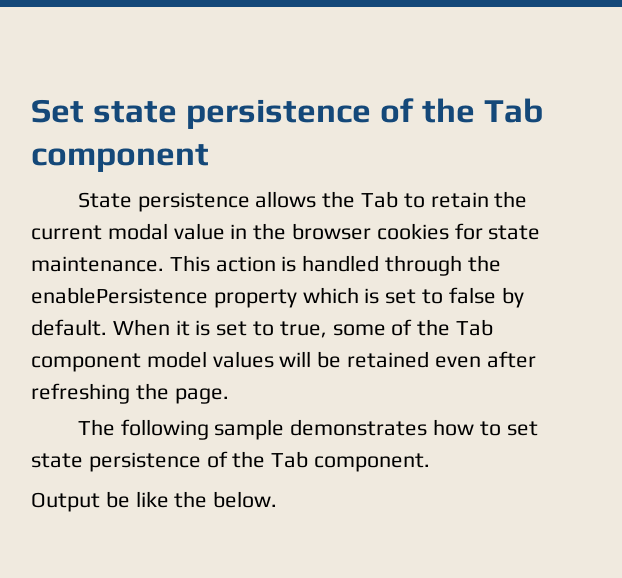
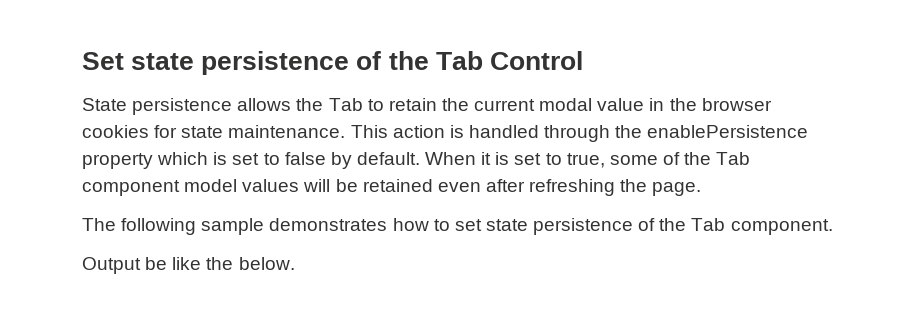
- Set state persistence of the Tab component
+ Set state persistence of the Tab Control

